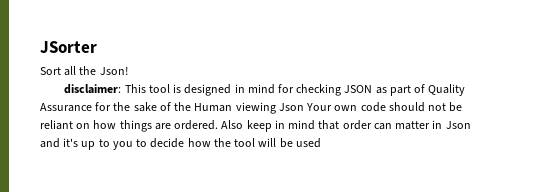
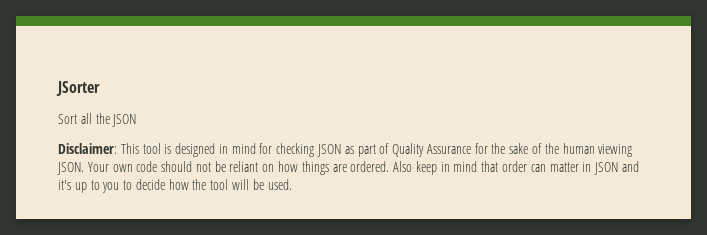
- Sort all the Json!
- disclaimer: This tool is designed in mind for checking JSON as part of Quality Assurance for the sake of the Human viewing Json Your own code should not be reliant on how things are ordered.
+ Sort all the JSON
+ Disclaimer: This tool is designed in mind for checking JSON as part of Quality Assurance for the sake of the human viewing JSON. Your own code should not be reliant on how things are ordered.
- Also keep in mind that order can matter in Json and it's up to you to decide how the tool will be used
+ Also keep in mind that order can matter in JSON and it's up to you to decide how the tool will be used.

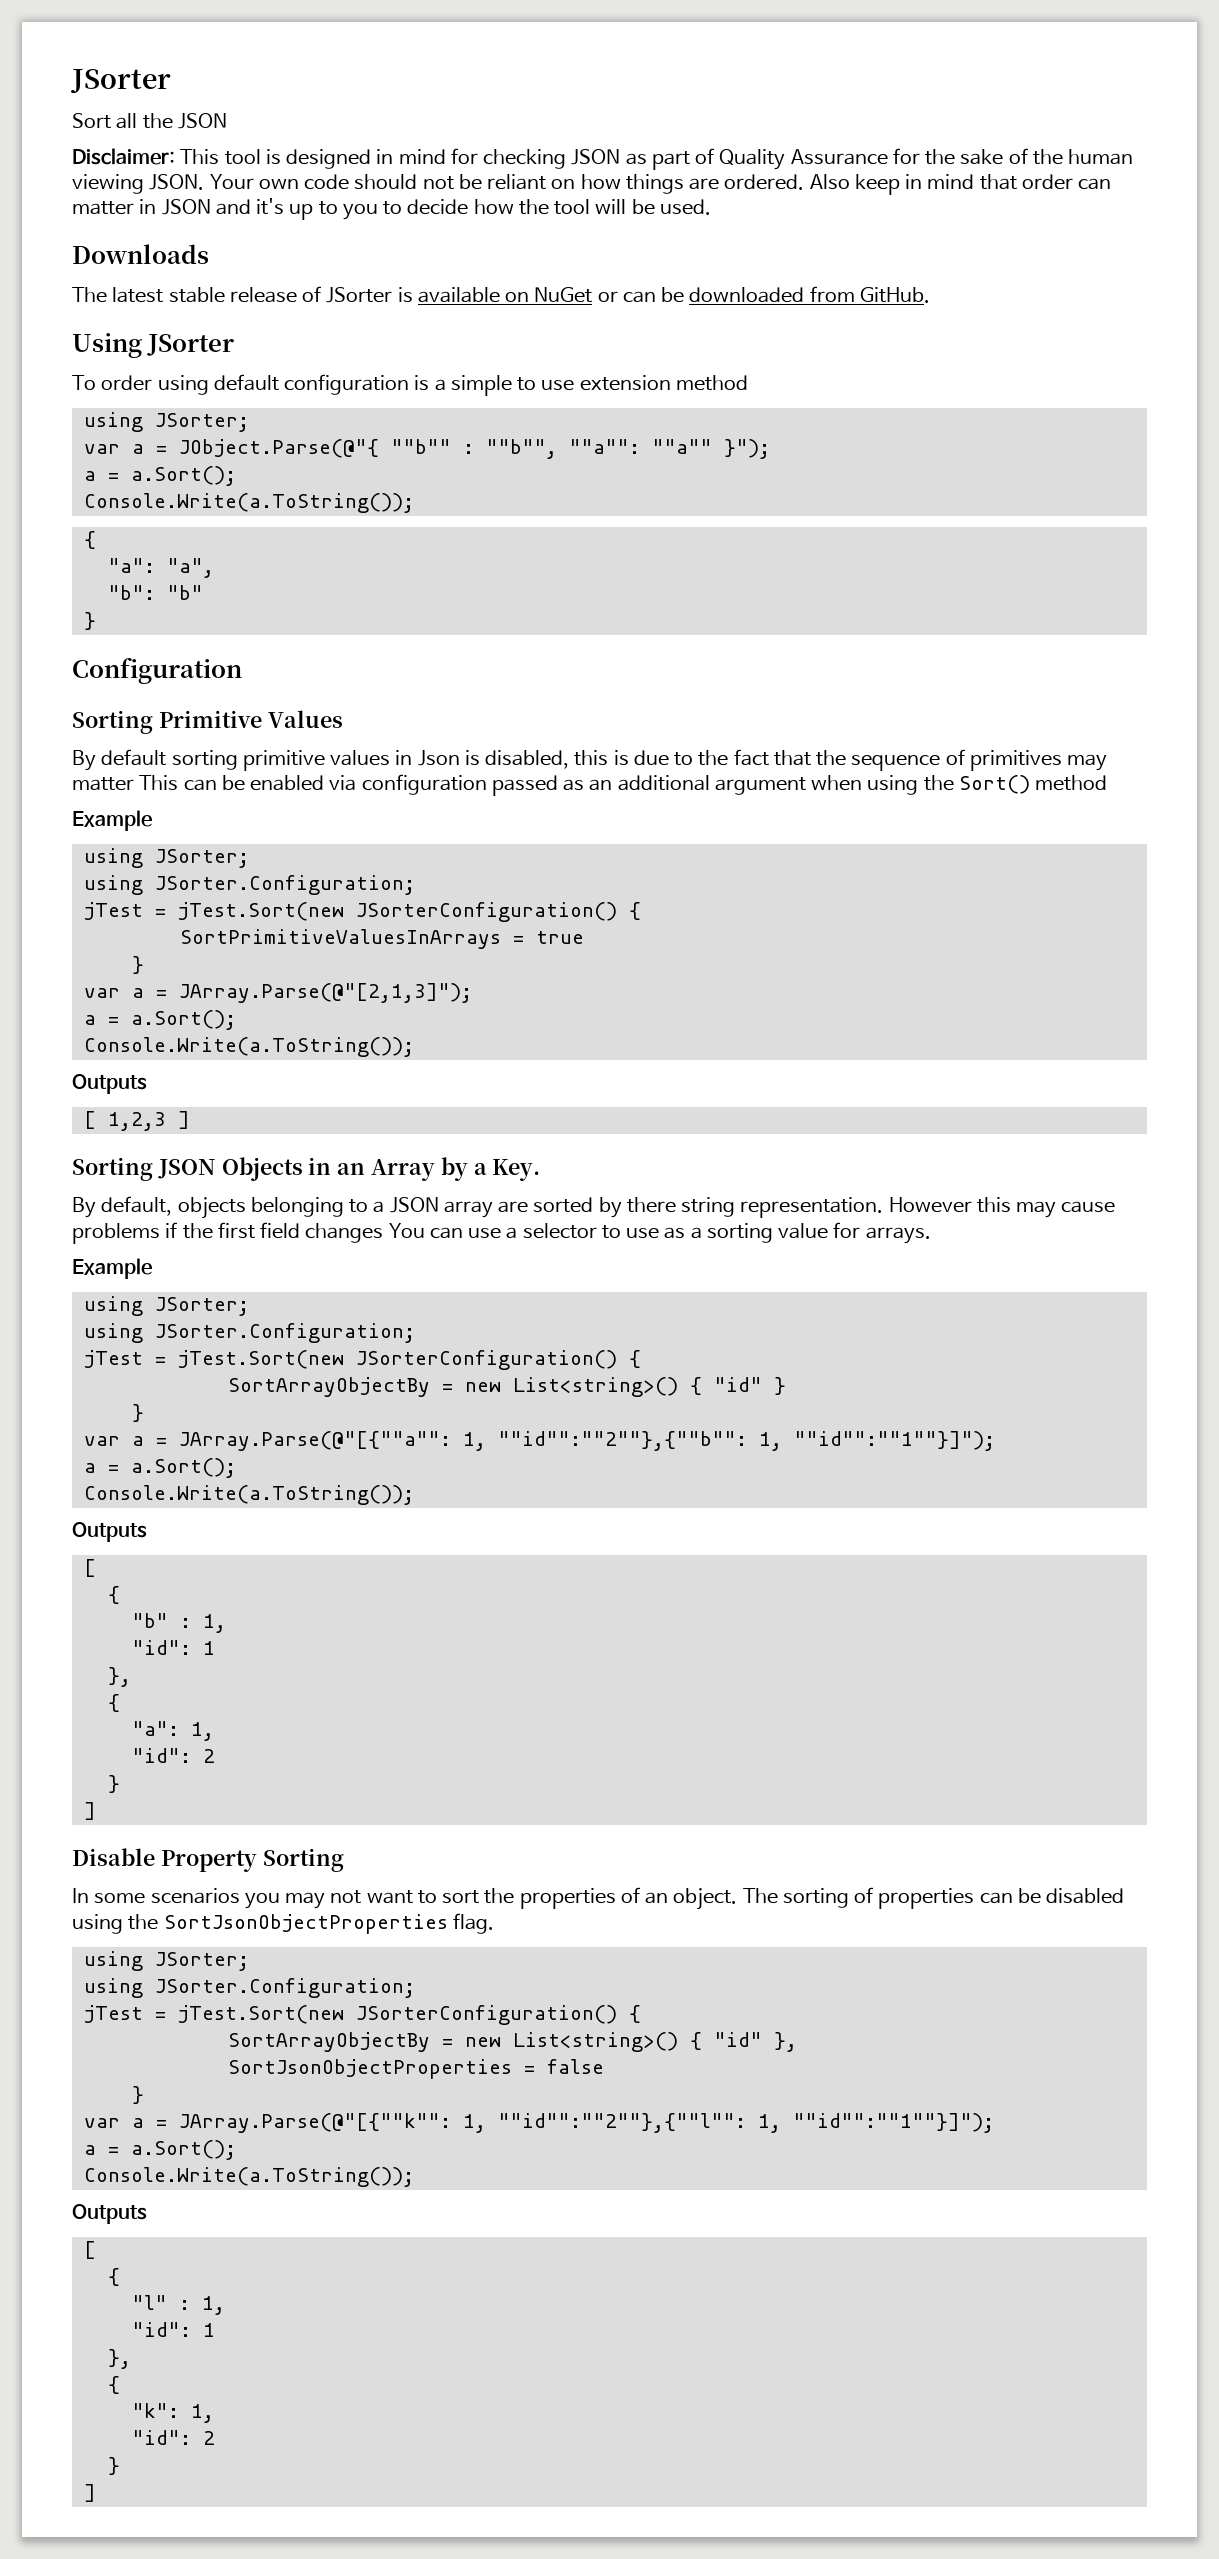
+ Downloads
+ The latest stable release of JSorter is available on NuGet or can be downloaded from GitHub.
+ Using JSorter
+ To order using default configuration is a simple to use extension method
+ using JSorter;
+ var a = JObject.Parse(@"{ ""b"" : ""b"", ""a"": ""a"" }");
+ a = a.Sort();
+ Console.Write(a.ToString());
+ {
+ "a": "a",
+ "b": "b"
+ }
+ Configuration
+ Sorting Primitive Values
+ By default sorting primitive values in Json is disabled, this is due to the fact that the sequence of primitives may matter This can be enabled via configuration passed as an additional argument when using the Sort() method
+ Example
+ using JSorter;
+ using JSorter.Configuration;
+ jTest = jTest.Sort(new JSorterConfiguration() {
+ SortPrimitiveValuesInArrays = true
+ }
+ var a = JArray.Parse(@"[2,1,3]");
+ a = a.Sort();
+ Console.Write(a.ToString());
+ Outputs
+ [ 1,2,3 ]
+ Sorting JSON Objects in an Array by a Key.
+ By default, objects belonging to a JSON array are sorted by there string representation. However this may cause problems if the first field changes You can use a selector to use as a sorting value for arrays.
+ Example
+ using JSorter;
+ using JSorter.Configuration;
+ jTest = jTest.Sort(new JSorterConfiguration() {
+ SortArrayObjectBy = new List<string>() { "id" }
+ }
+ var a = JArray.Parse(@"[{""a"": 1, ""id"":""2""},{""b"": 1, ""id"":""1""}]");
+ a = a.Sort();
+ Console.Write(a.ToString());
+ Outputs
+ [
+ {
+ "b" : 1,
+ "id": 1
+ },
+ {
+ "a": 1,
+ "id": 2
+ }
+ ]
+ Disable Property Sorting
+ In some scenarios you may not want to sort the properties of an object. The sorting of properties can be disabled using the SortJsonObjectProperties flag.
+ using JSorter;
+ using JSorter.Configuration;
+ jTest = jTest.Sort(new JSorterConfiguration() {
+ SortArrayObjectBy = new List<string>() { "id" },
+ SortJsonObjectProperties = false
+ }
+ var a = JArray.Parse(@"[{""k"": 1, ""id"":""2""},{""l"": 1, ""id"":""1""}]");
+ a = a.Sort();
+ Console.Write(a.ToString());
+ Outputs
+ [
+ {
+ "l" : 1,
+ "id": 1
+ },
+ {
+ "k": 1,
+ "id": 2
+ }
+ ]

